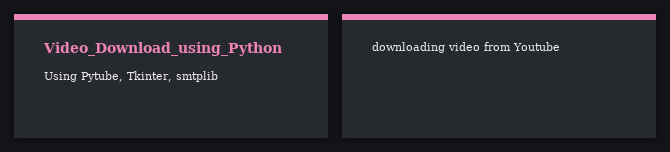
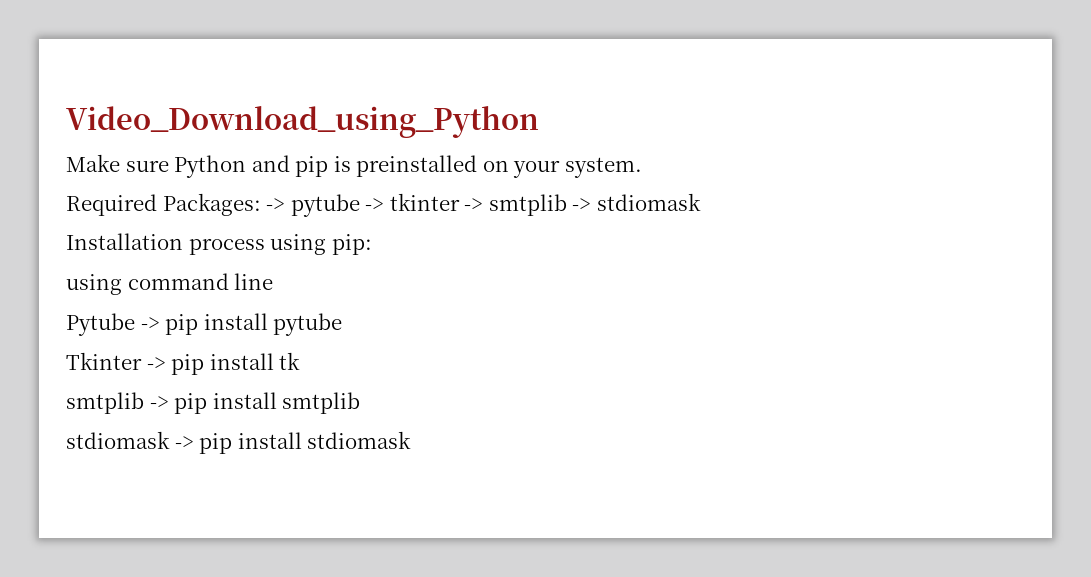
- Using Pytube, Tkinter, smtplib downloading video from Youtube
+ Make sure Python and pip is preinstalled on your system.
+ Required Packages: -> pytube -> tkinter -> smtplib -> stdiomask
+ Installation process using pip:
+ using command line
+ Pytube -> pip install pytube
+ Tkinter -> pip install tk
+ smtplib -> pip install smtplib
+ stdiomask -> pip install stdiomask

